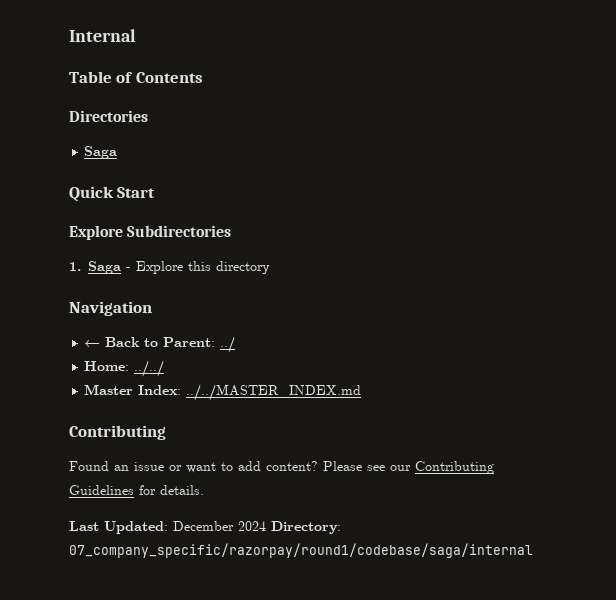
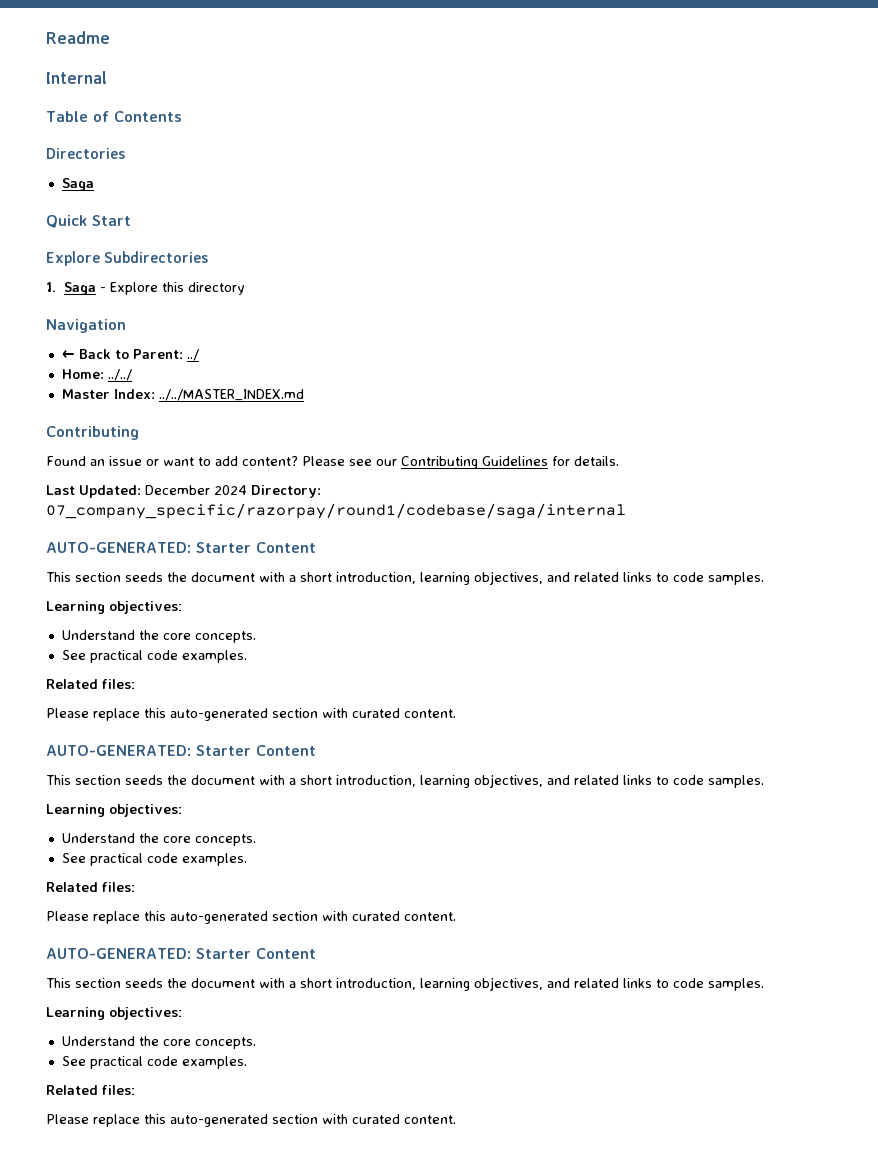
+ Readme
  Last Updated: December 2024 Directory: 07_company_specific/razorpay/round1/codebase/saga/internal
+ AUTO-GENERATED: Starter Content
+ This section seeds the document with a short introduction, learning objectives, and related links to code samples.
+ Learning objectives:
+ Understand the core concepts.
+ See practical code examples.
+ Related files:
+ Please replace this auto-generated section with curated content.
+ AUTO-GENERATED: Starter Content
+ This section seeds the document with a short introduction, learning objectives, and related links to code samples.
+ Learning objectives:
+ Understand the core concepts.
+ See practical code examples.
+ Related files:
+ Please replace this auto-generated section with curated content.
+ AUTO-GENERATED: Starter Content
+ This section seeds the document with a short introduction, learning objectives, and related links to code samples.
+ Learning objectives:
+ Understand the core concepts.
+ See practical code examples.
+ Related files:
+ Please replace this auto-generated section with curated content.

